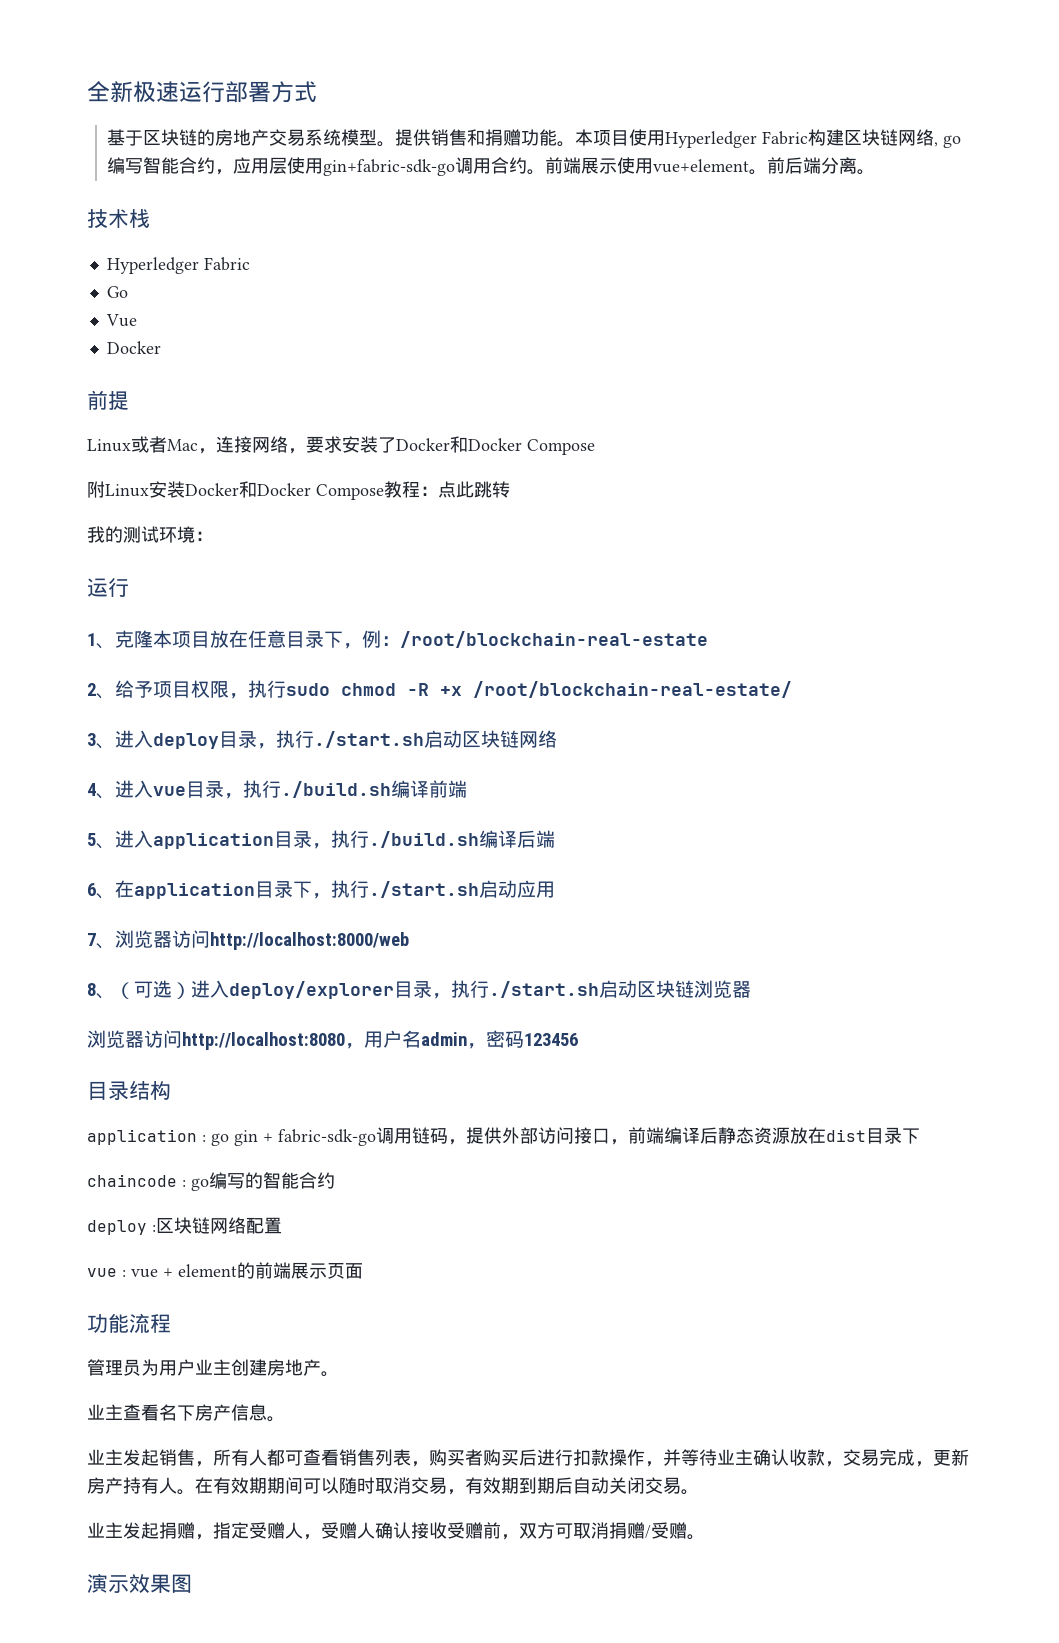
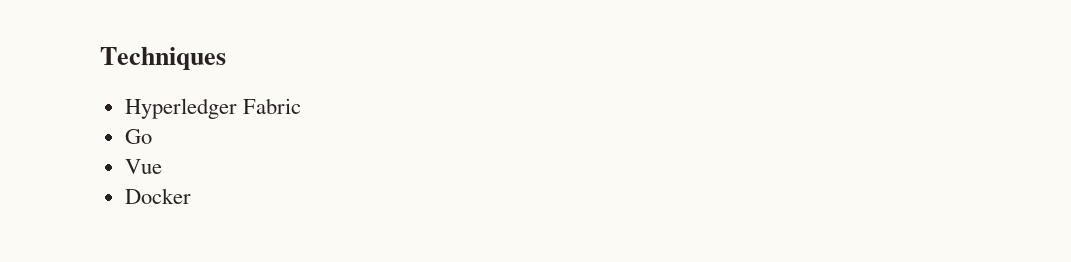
- 全新极速运行部署方式
- 基于区块链的房地产交易系统模型。提供销售和捐赠功能。本项目使用Hyperledger Fabric构建区块链网络, go编写智能合约，应用层使用gin+fabric-sdk-go调用合约。前端展示使用vue+element。前后端分离。
- 技术栈
+ Techniques
- 前提
- Linux或者Mac，连接网络，要求安装了Docker和Docker Compose
- 附Linux安装Docker和Docker Compose教程：点此跳转
- 我的测试环境：
- 运行
- 1、克隆本项目放在任意目录下，例：/root/blockchain-real-estate
- 2、给予项目权限，执行sudo chmod -R +x /root/blockchain-real-estate/
- 3、进入deploy目录，执行./start.sh启动区块链网络
- 4、进入vue目录，执行./build.sh编译前端
- 5、进入application目录，执行./build.sh编译后端
- 6、在application目录下，执行./start.sh启动应用
- 7、浏览器访问http://localhost:8000/web
- 8、（可选）进入deploy/explorer目录，执行./start.sh启动区块链浏览器
- 浏览器访问http://localhost:8080，用户名admin，密码123456
- 目录结构
- application : go gin + fabric-sdk-go调用链码，提供外部访问接口，前端编译后静态资源放在dist目录下
- chaincode : go编写的智能合约
- deploy :区块链网络配置
- vue : vue + element的前端展示页面
- 功能流程
- 管理员为用户业主创建房地产。
- 业主查看名下房产信息。
- 业主发起销售，所有人都可查看销售列表，购买者购买后进行扣款操作，并等待业主确认收款，交易完成，更新房产持有人。在有效期期间可以随时取消交易，有效期到期后自动关闭交易。
- 业主发起捐赠，指定受赠人，受赠人确认接收受赠前，双方可取消捐赠/受赠。
- 演示效果图

